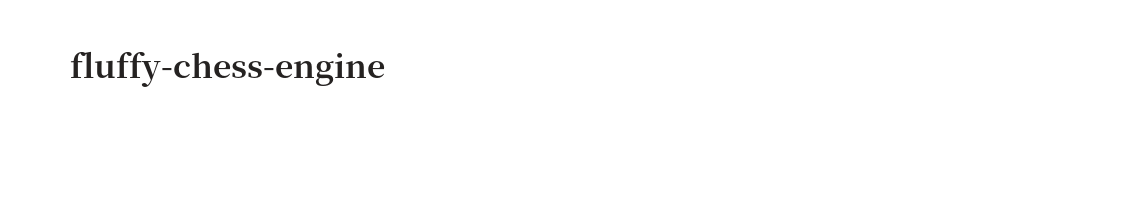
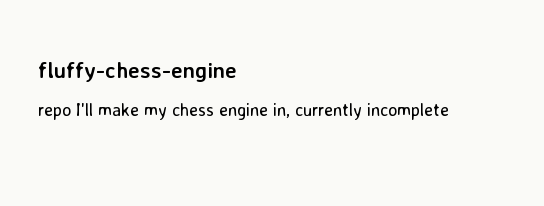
+ repo I'll make my chess engine in, currently incomplete

